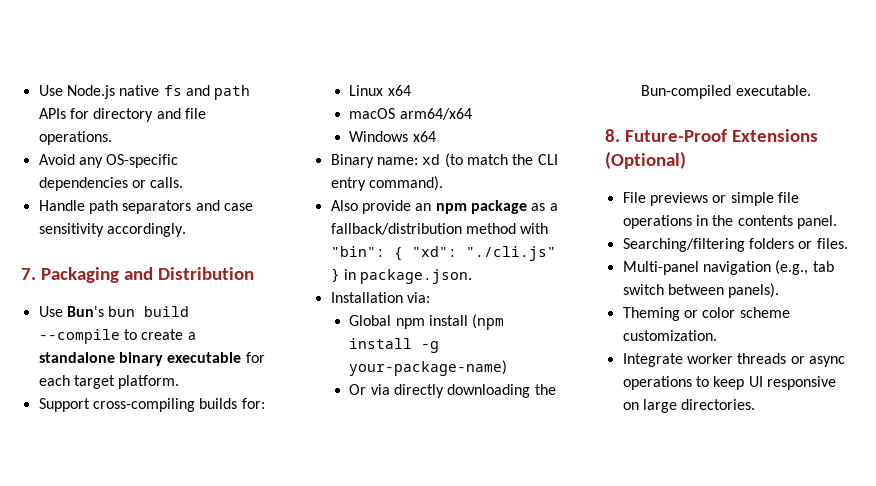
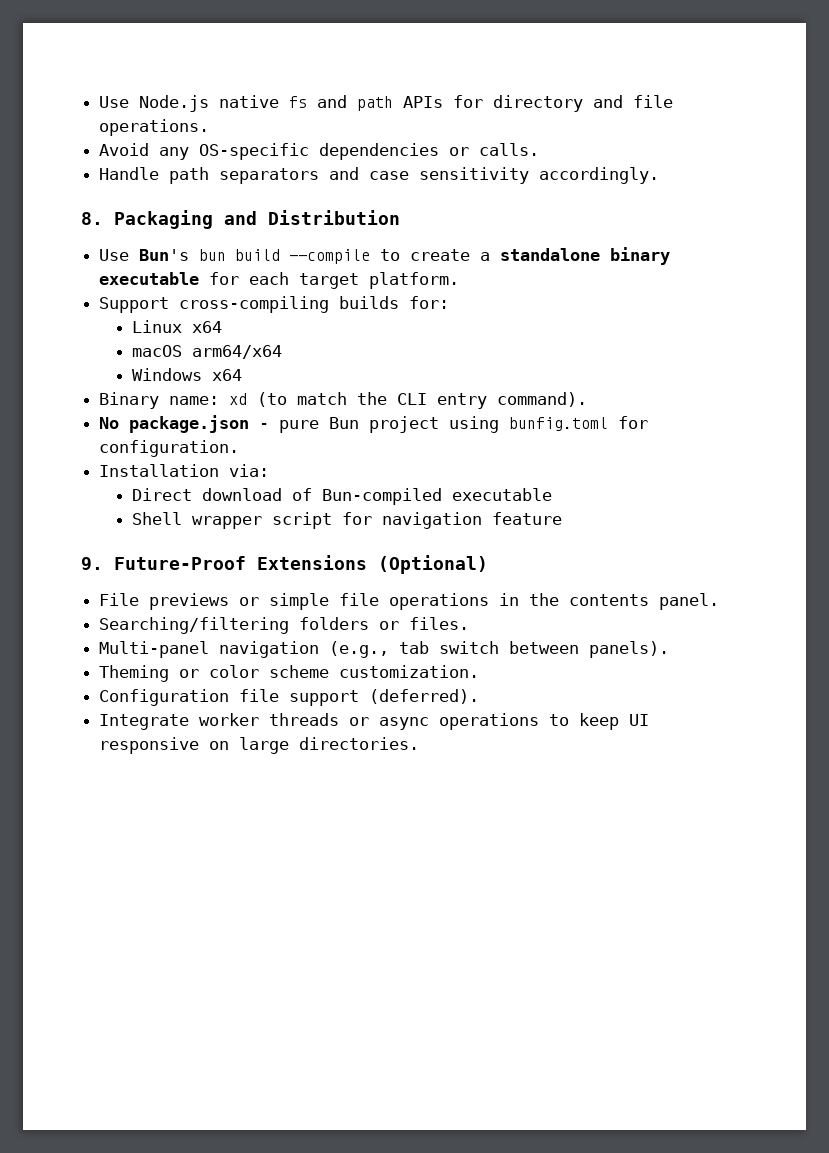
- 7. Packaging and Distribution
+ 8. Packaging and Distribution
- Also provide an npm package as a fallback/distribution method with "bin": { "xd": "./cli.js" } in package.json.
+ No package.json - pure Bun project using bunfig.toml for configuration.
  Installation via:
- Global npm install (npm install -g your-package-name)
- Or via directly downloading the Bun-compiled executable.
- 8. Future-Proof Extensions (Optional)
+ Direct download of Bun-compiled executable
+ Shell wrapper script for navigation feature
+ 9. Future-Proof Extensions (Optional)
+ Configuration file support (deferred).

